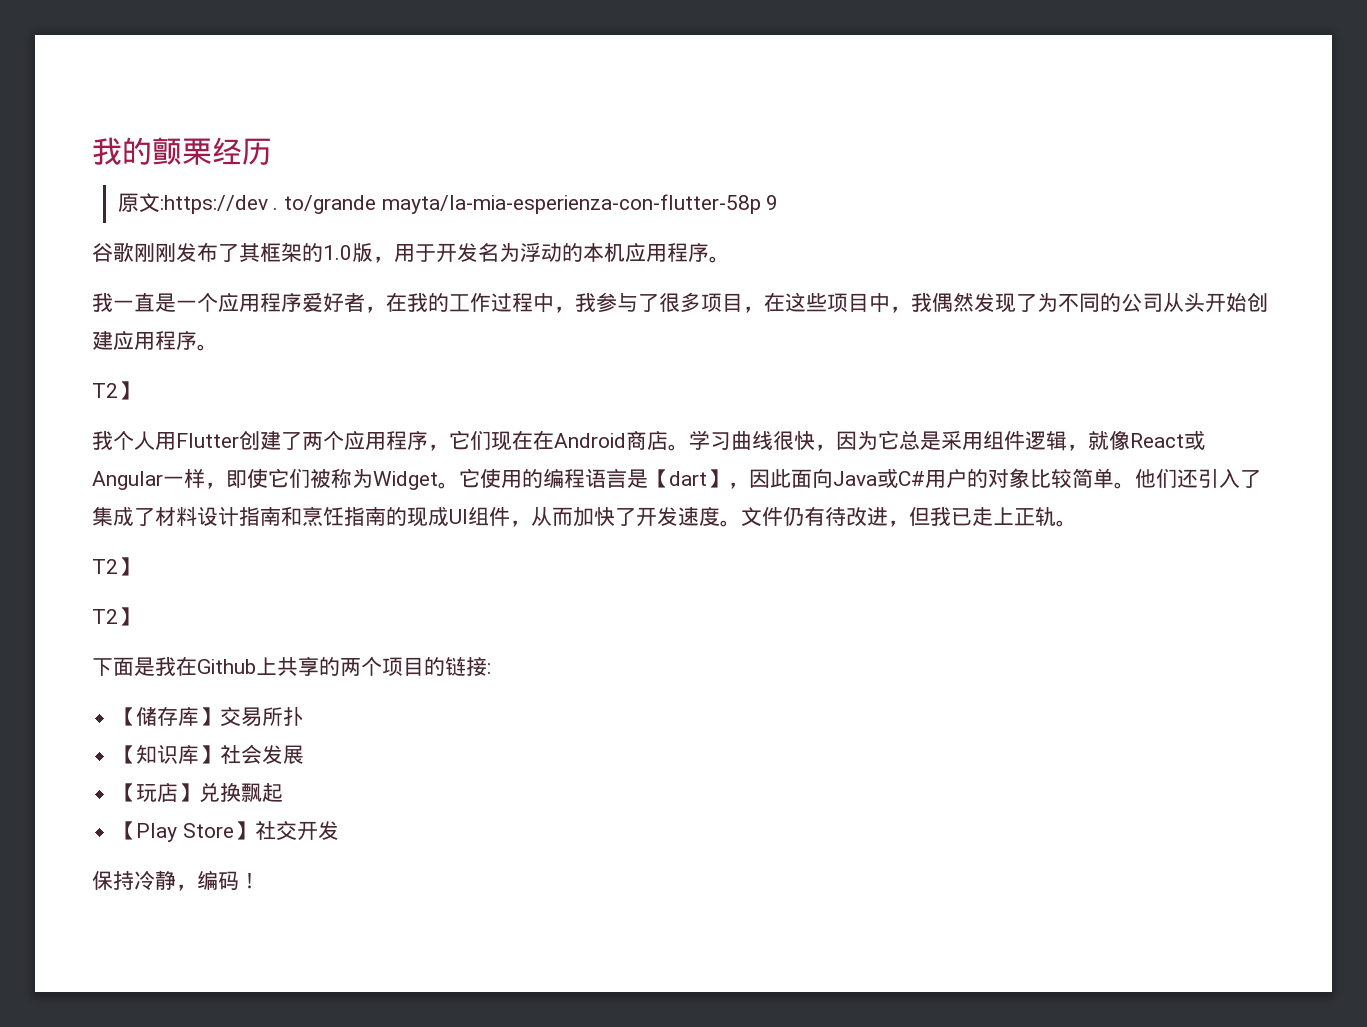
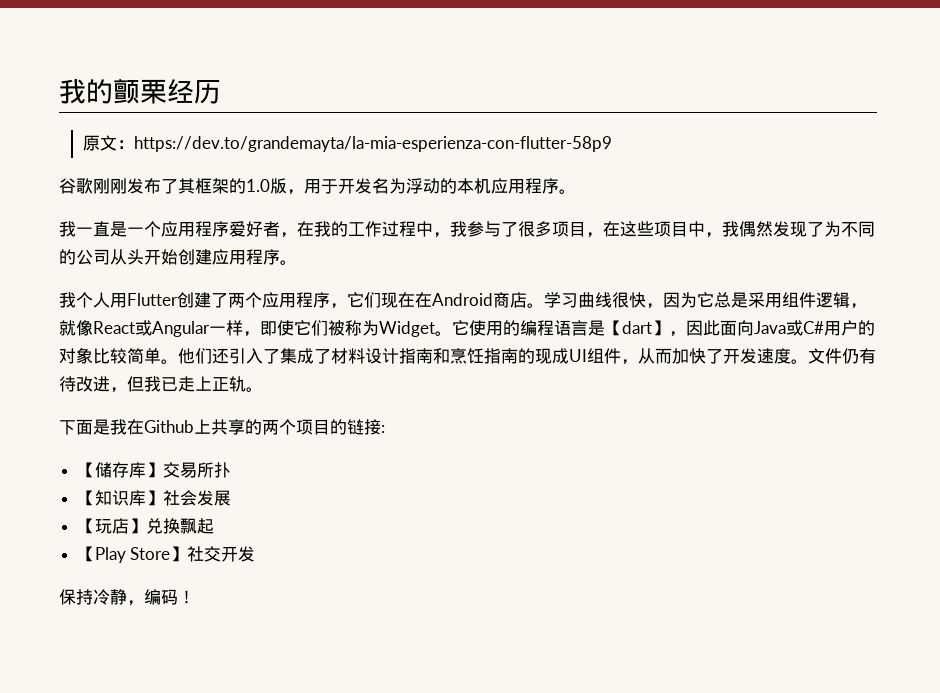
- 原文:https://dev . to/grande mayta/la-mia-esperienza-con-flutter-58p 9
+ 原文：https://dev.to/grandemayta/la-mia-esperienza-con-flutter-58p9
  我一直是一个应用程序爱好者，在我的工作过程中，我参与了很多项目，在这些项目中，我偶然发现了为不同的公司从头开始创建应用程序。
- T2】
  文件仍有待改进，但我已走上正轨。
- T2】
- T2】

